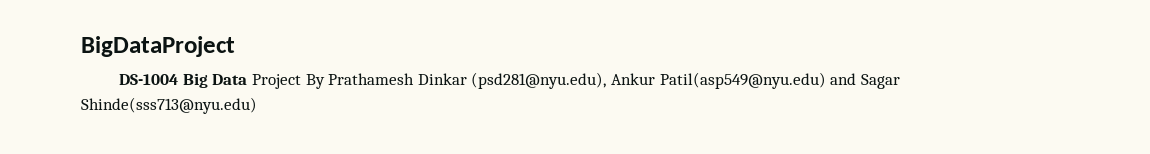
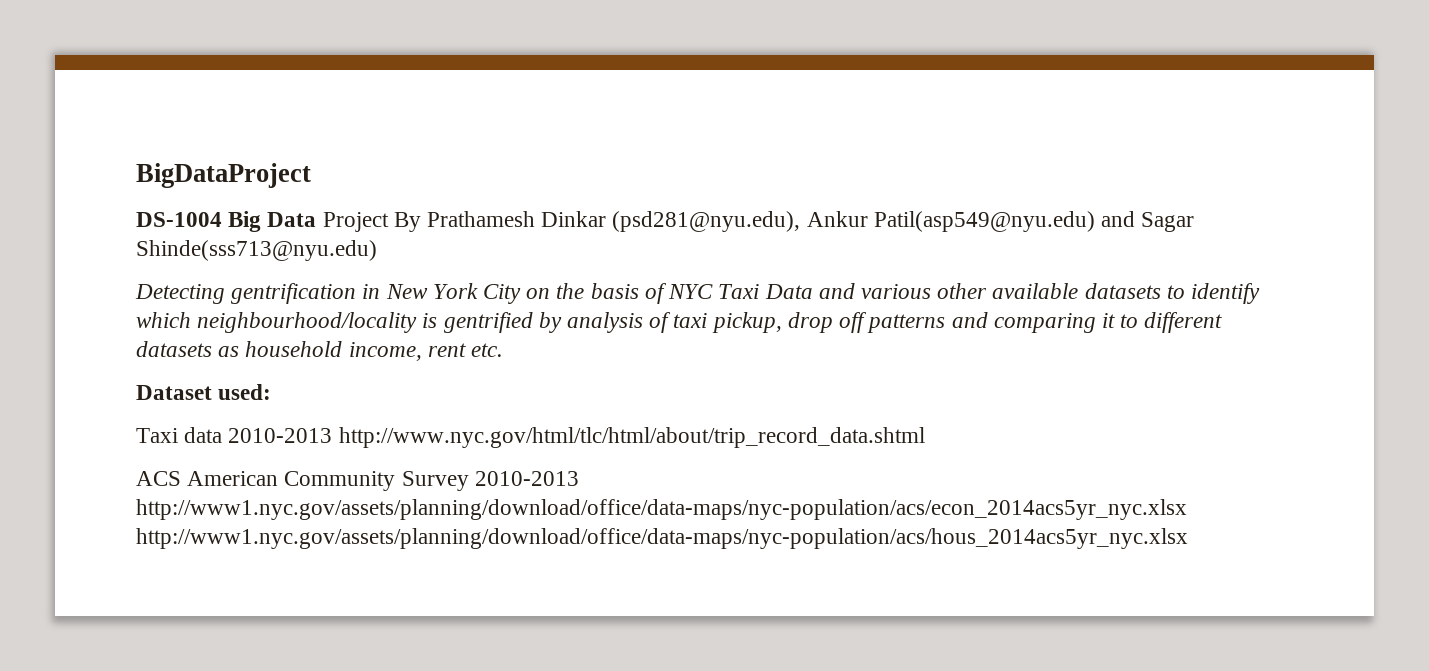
+ Detecting gentrification in New York City on the basis of NYC Taxi Data and various other available datasets to identify which neighbourhood/locality is gentrified by analysis of taxi pickup, drop off patterns and comparing it to different datasets as household income, rent etc.
+ Dataset used:
+ Taxi data 2010-2013 http://www.nyc.gov/html/tlc/html/about/trip_record_data.shtml
+ ACS American Community Survey 2010-2013 http://www1.nyc.gov/assets/planning/download/office/data-maps/nyc-population/acs/econ_2014acs5yr_nyc.xlsx http://www1.nyc.gov/assets/planning/download/office/data-maps/nyc-population/acs/hous_2014acs5yr_nyc.xlsx

